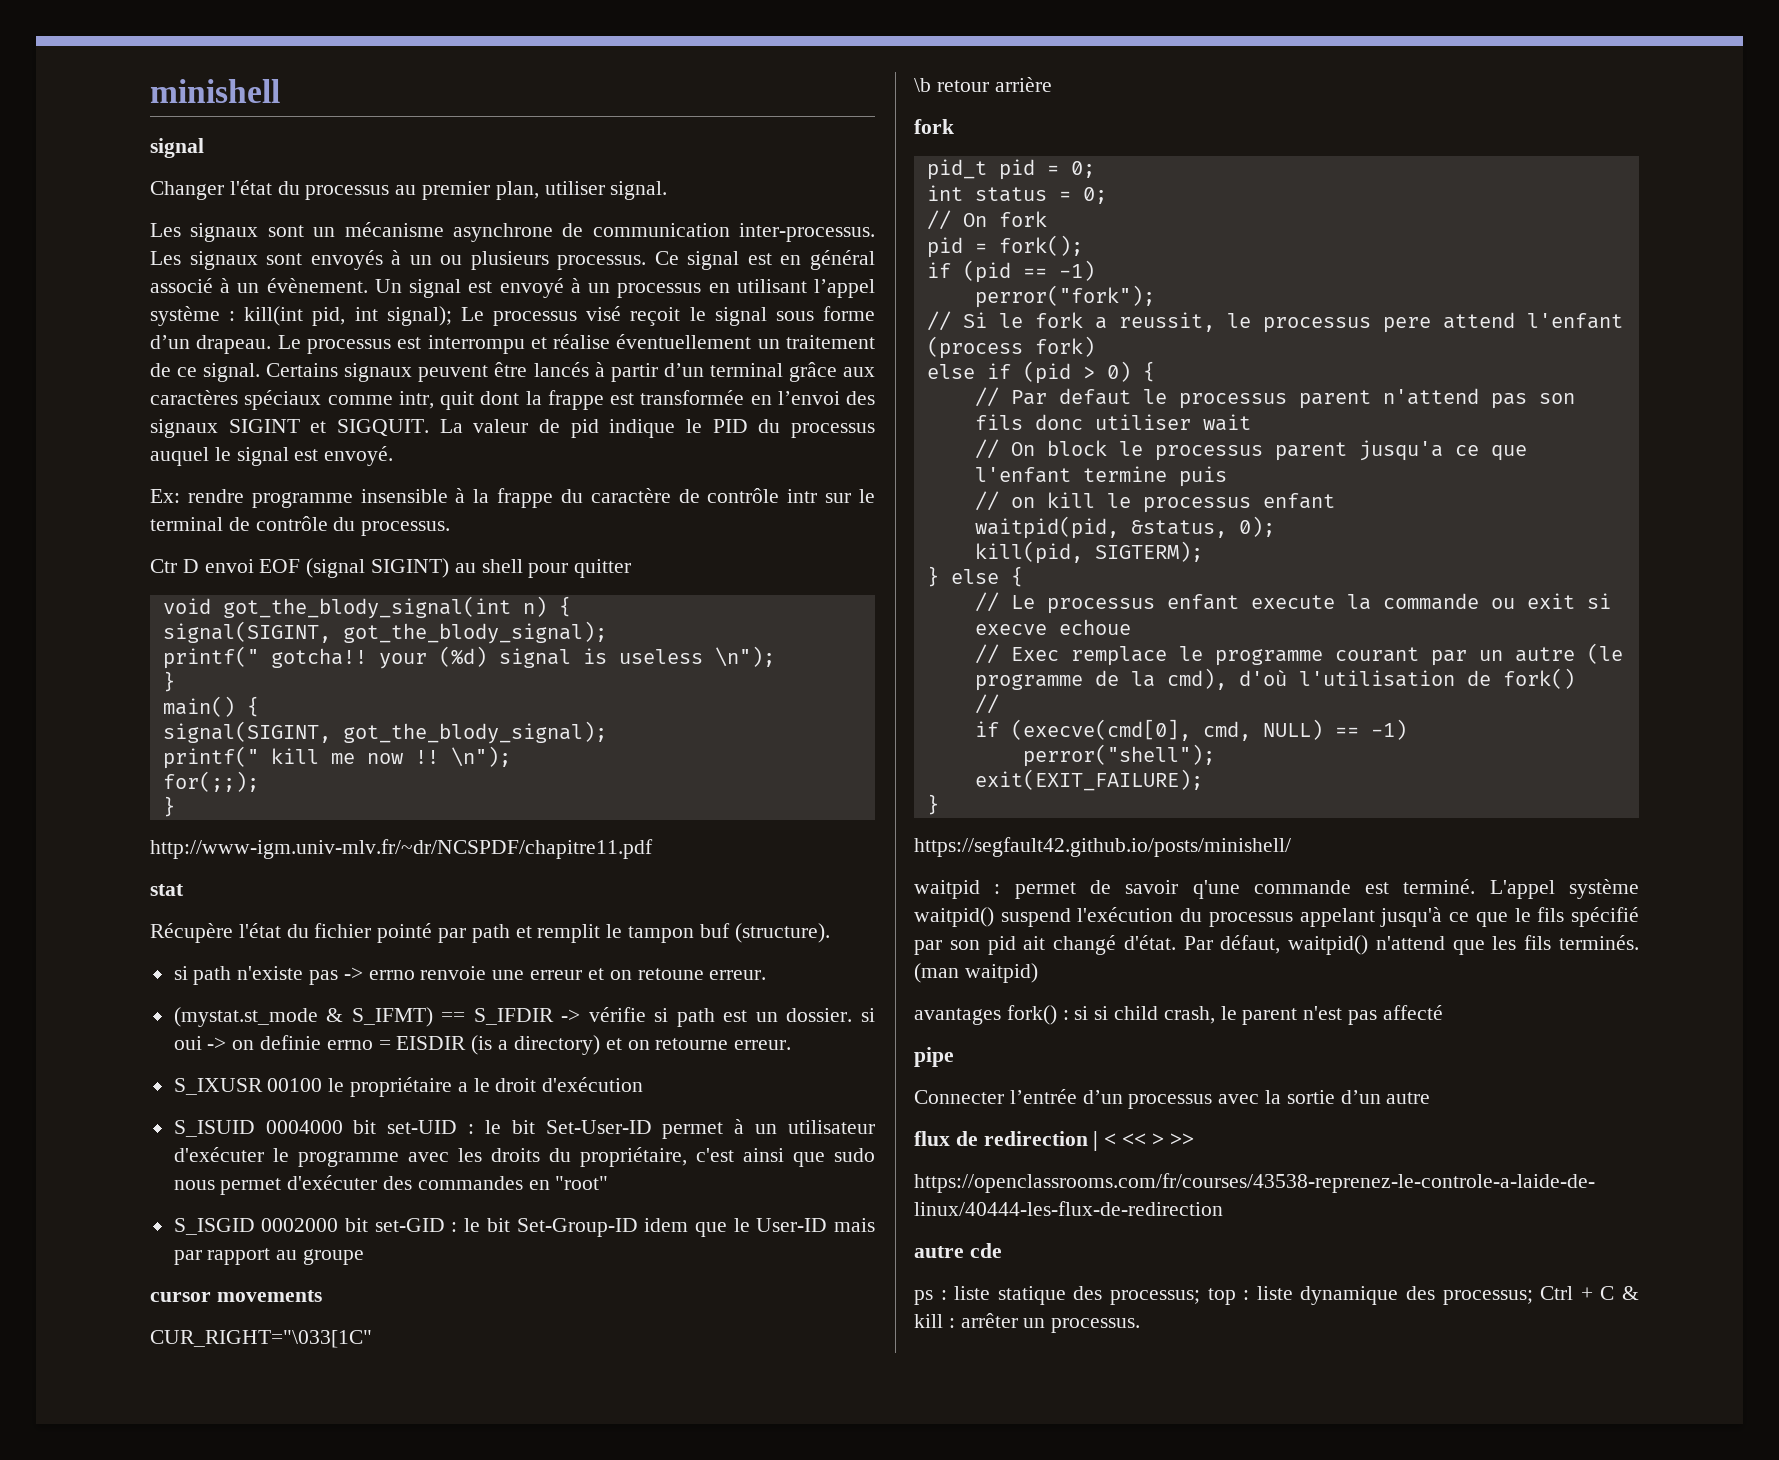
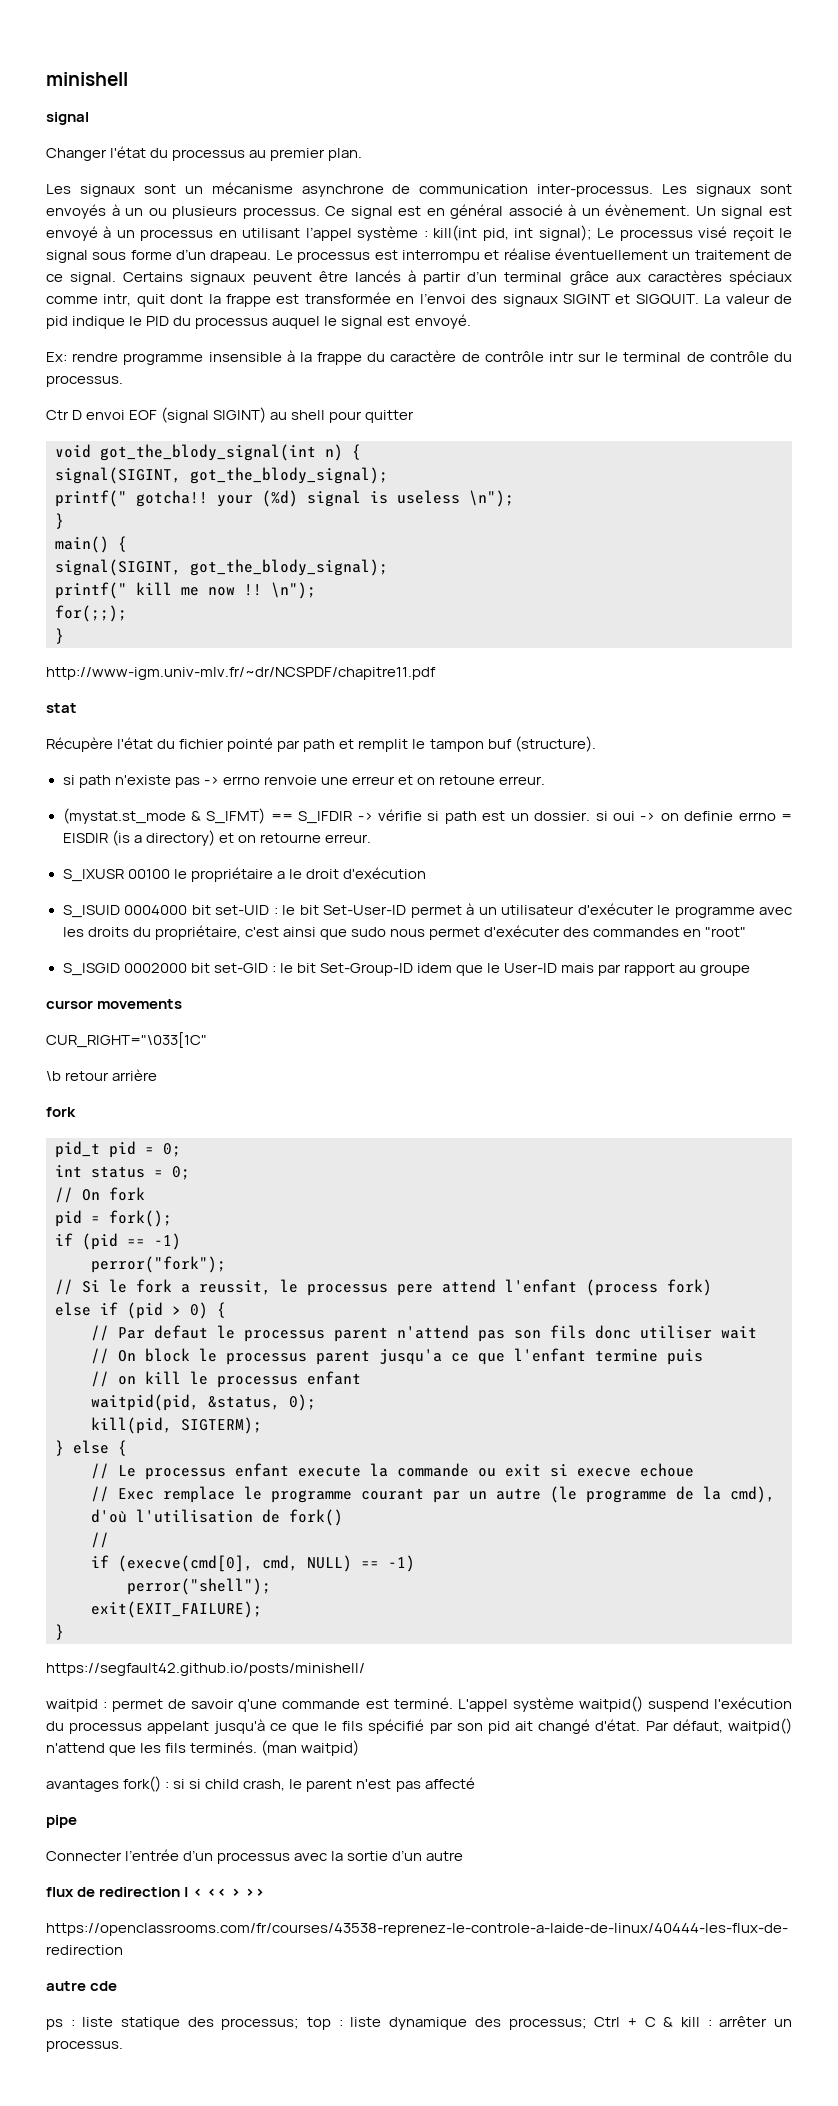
- Changer l'état du processus au premier plan, utiliser signal.
+ Changer l'état du processus au premier plan.

